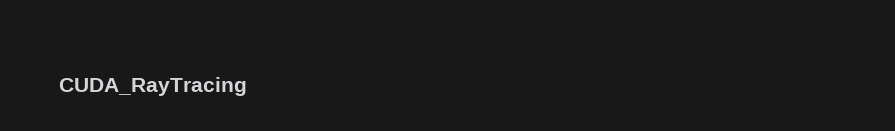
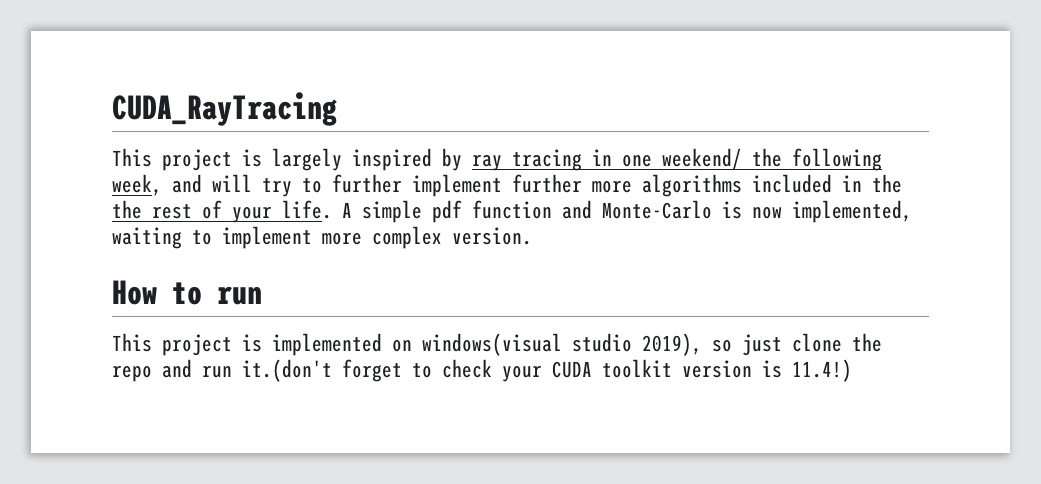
+ This project is largely inspired by ray tracing in one weekend/ the following week, and will try to further implement further more algorithms included in the the rest of your life. A simple pdf function and Monte-Carlo is now implemented, waiting to implement more complex version.
+ How to run
+ This project is implemented on windows(visual studio 2019), so just clone the repo and run it.(don't forget to check your CUDA toolkit version is 11.4!)

